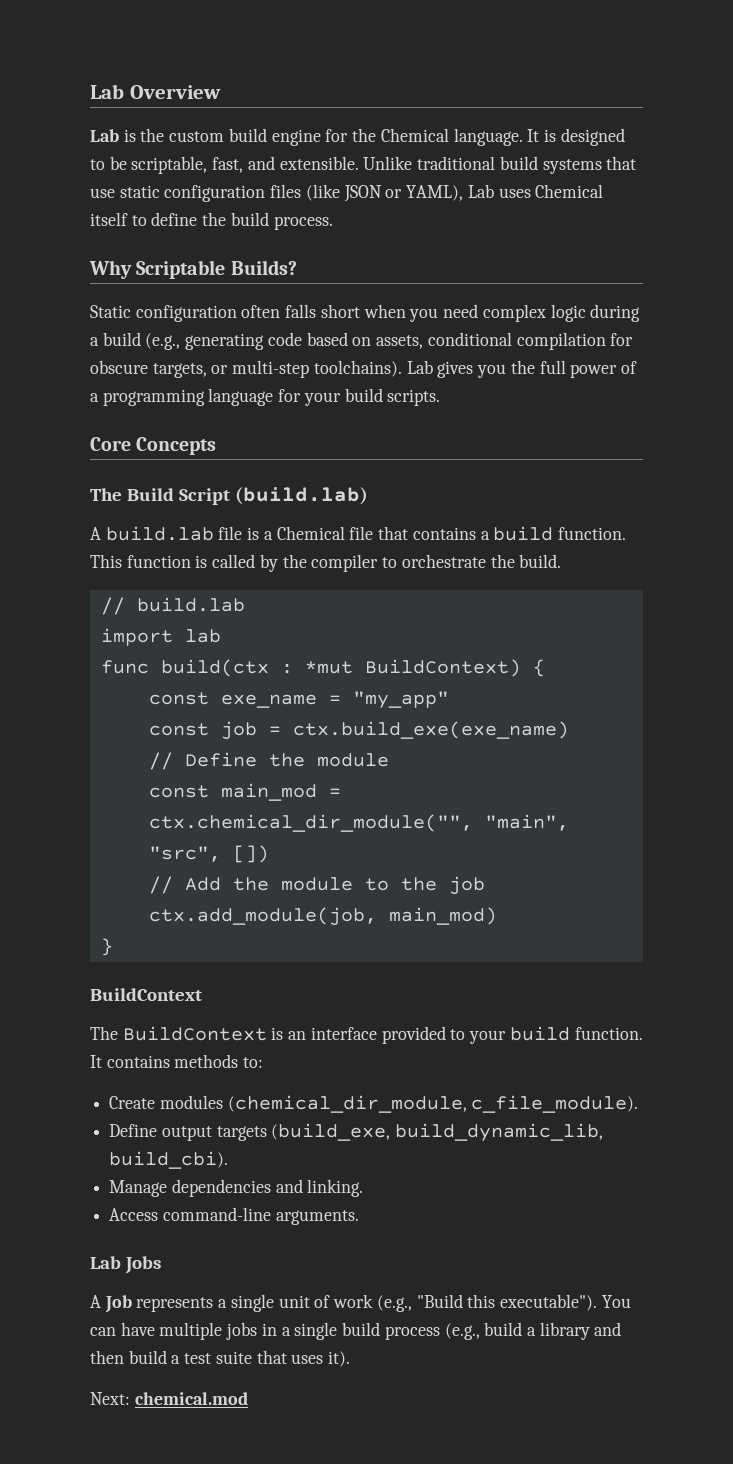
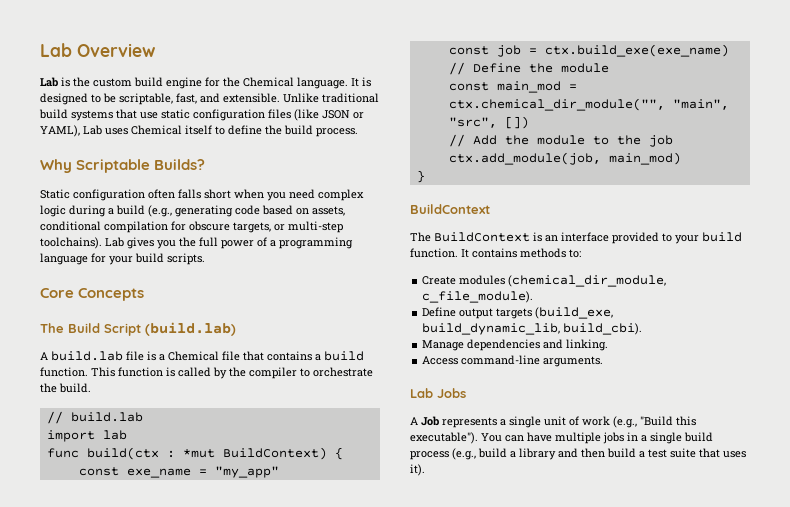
- Next: chemical.mod

